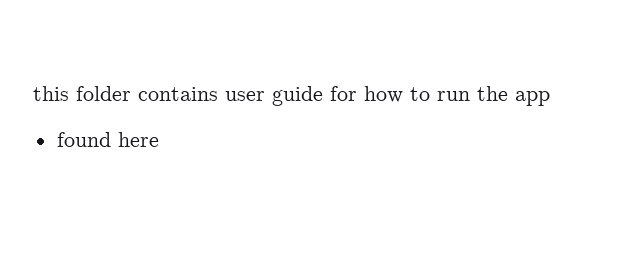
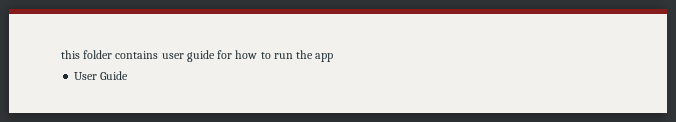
- found here
+ User Guide

